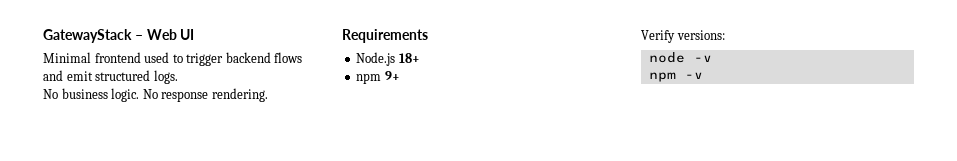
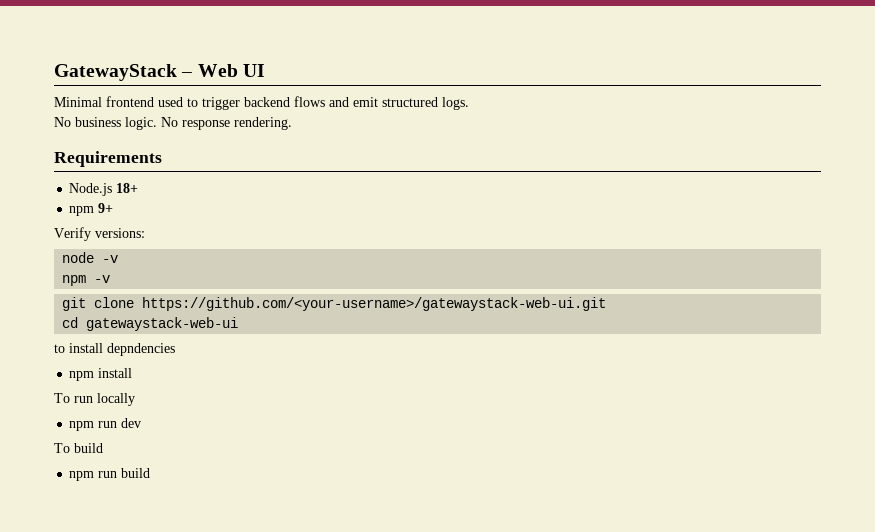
+ git clone https://github.com/<your-username>/gatewaystack-web-ui.git
+ cd gatewaystack-web-ui
+ to install depndencies
+ npm install
+ To run locally
+ npm run dev
+ To build
+ npm run build

